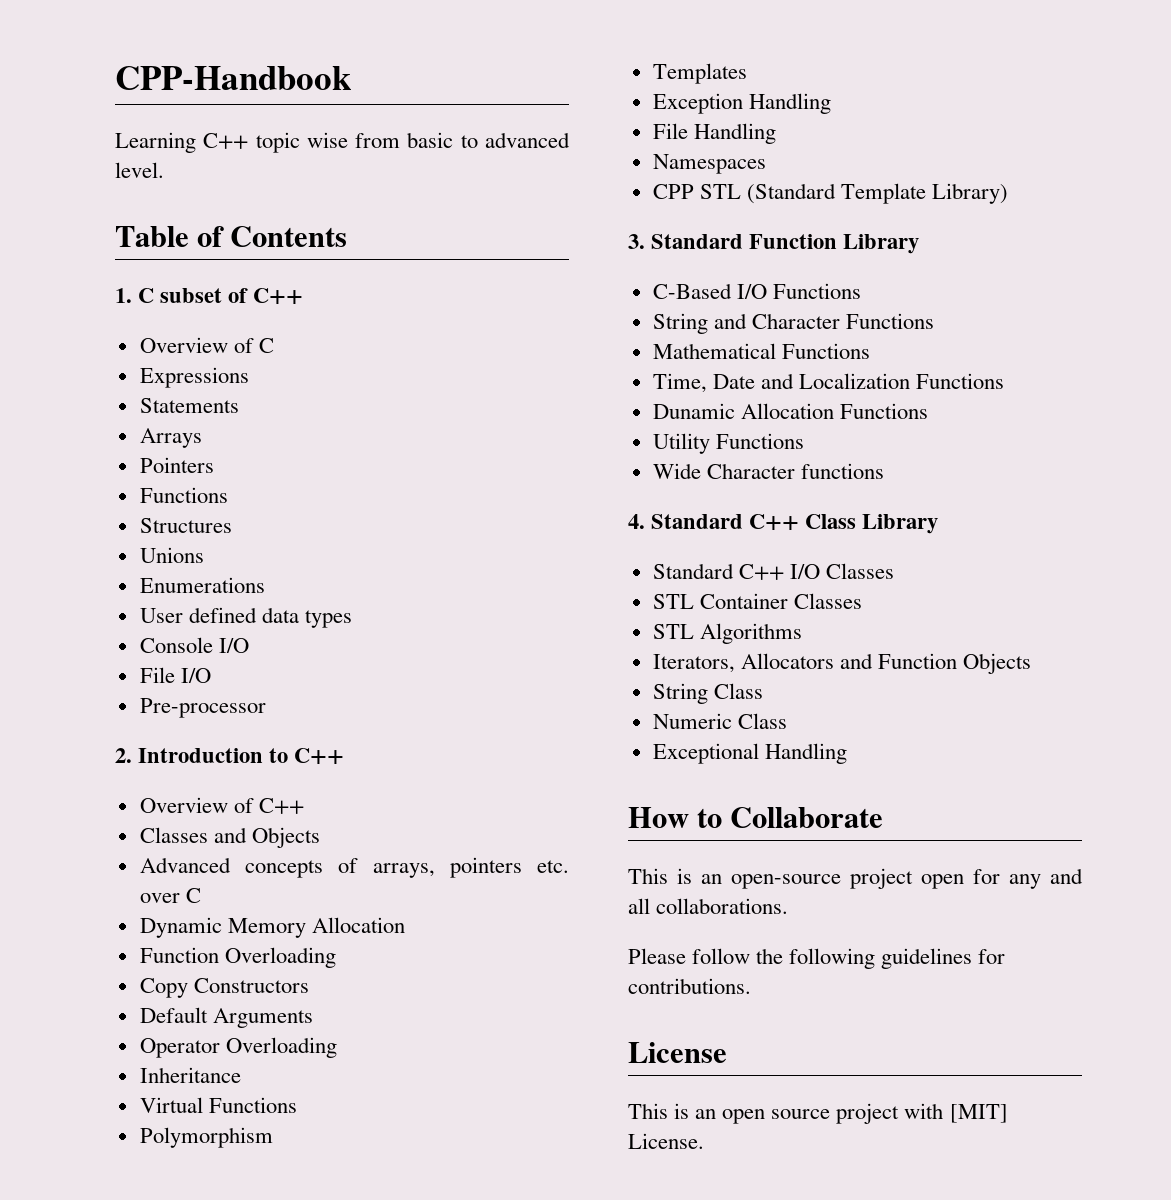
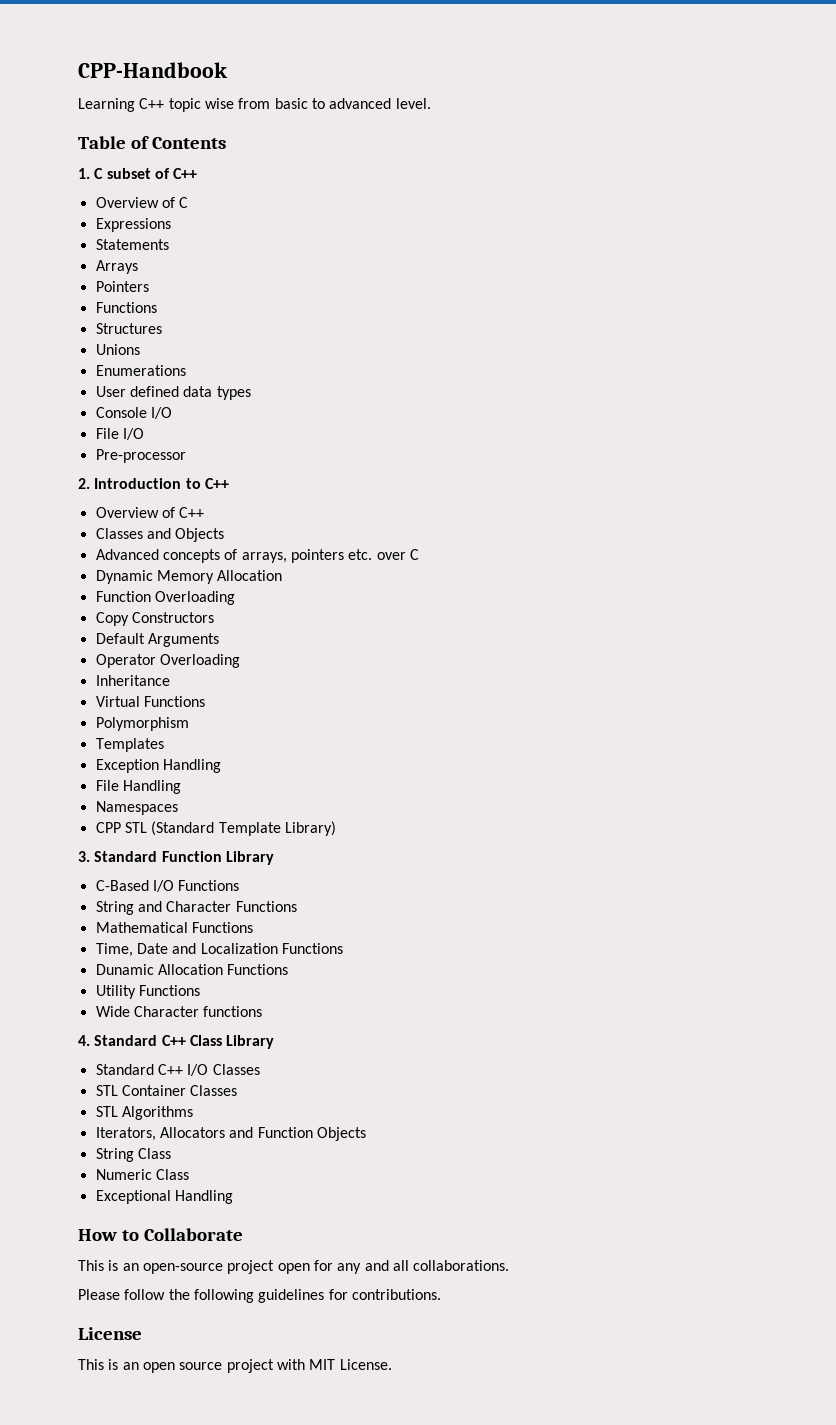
- This is an open source project with [MIT] License.
+ This is an open source project with MIT License.

